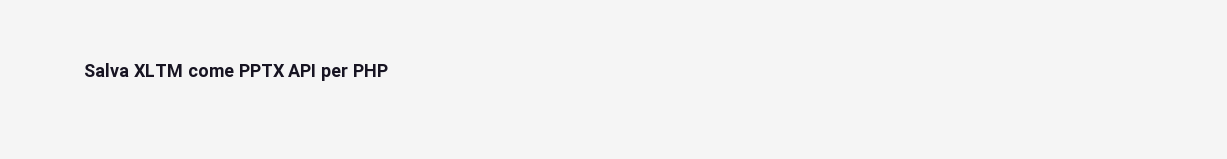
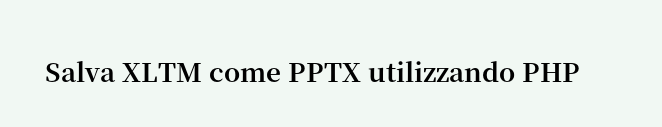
- Salva XLTM come PPTX API per PHP
+ Salva XLTM come PPTX utilizzando PHP

